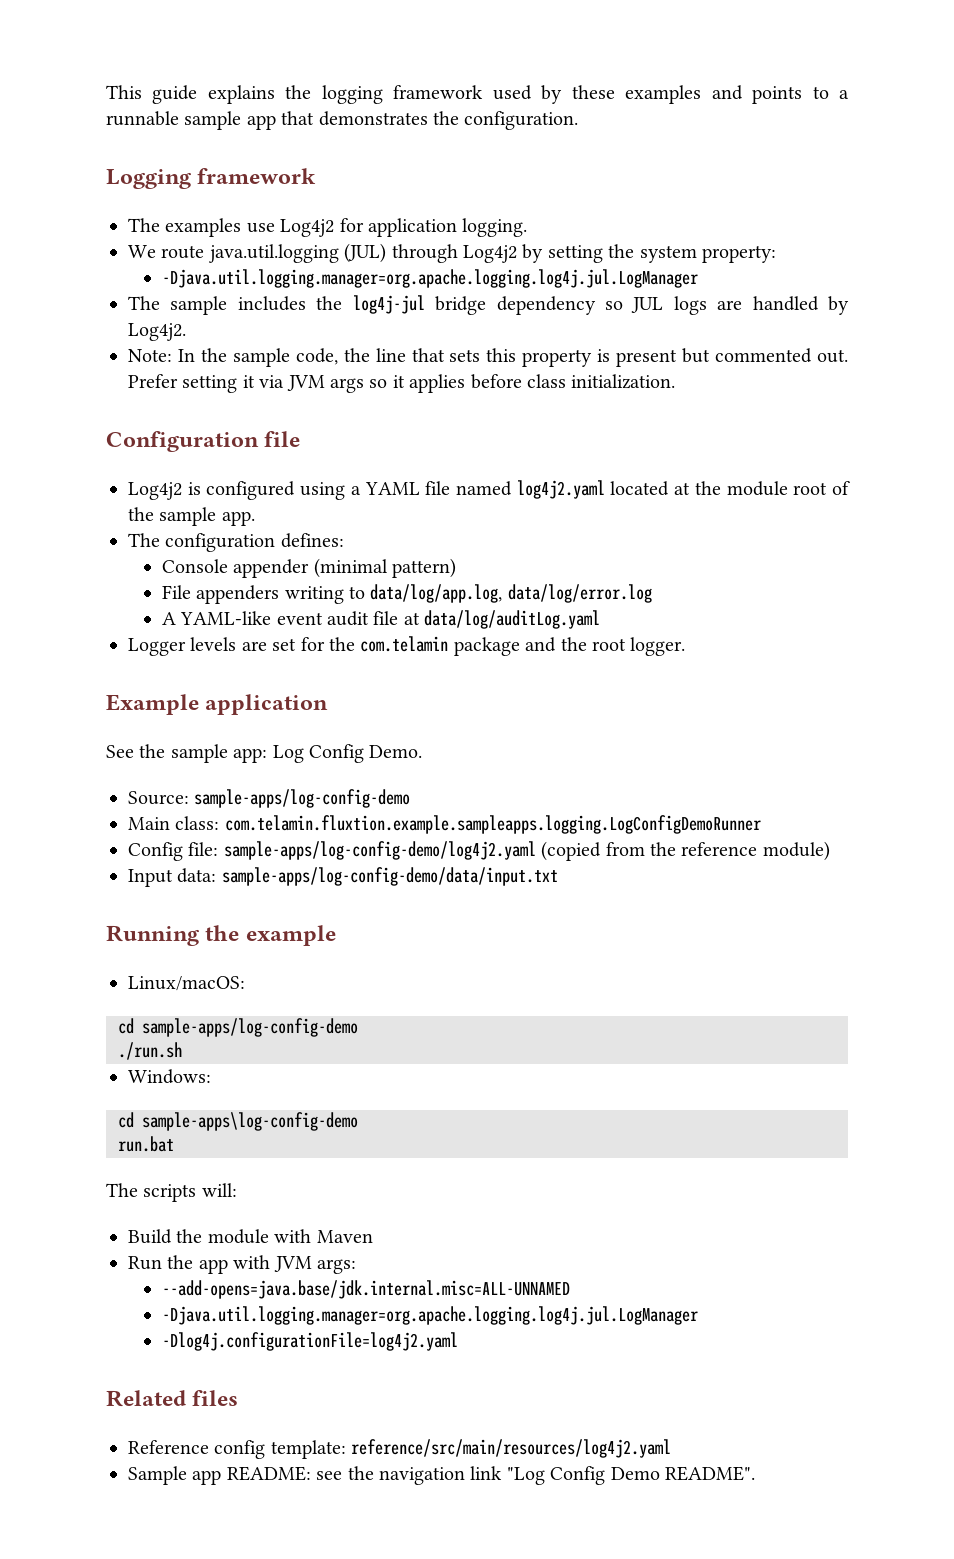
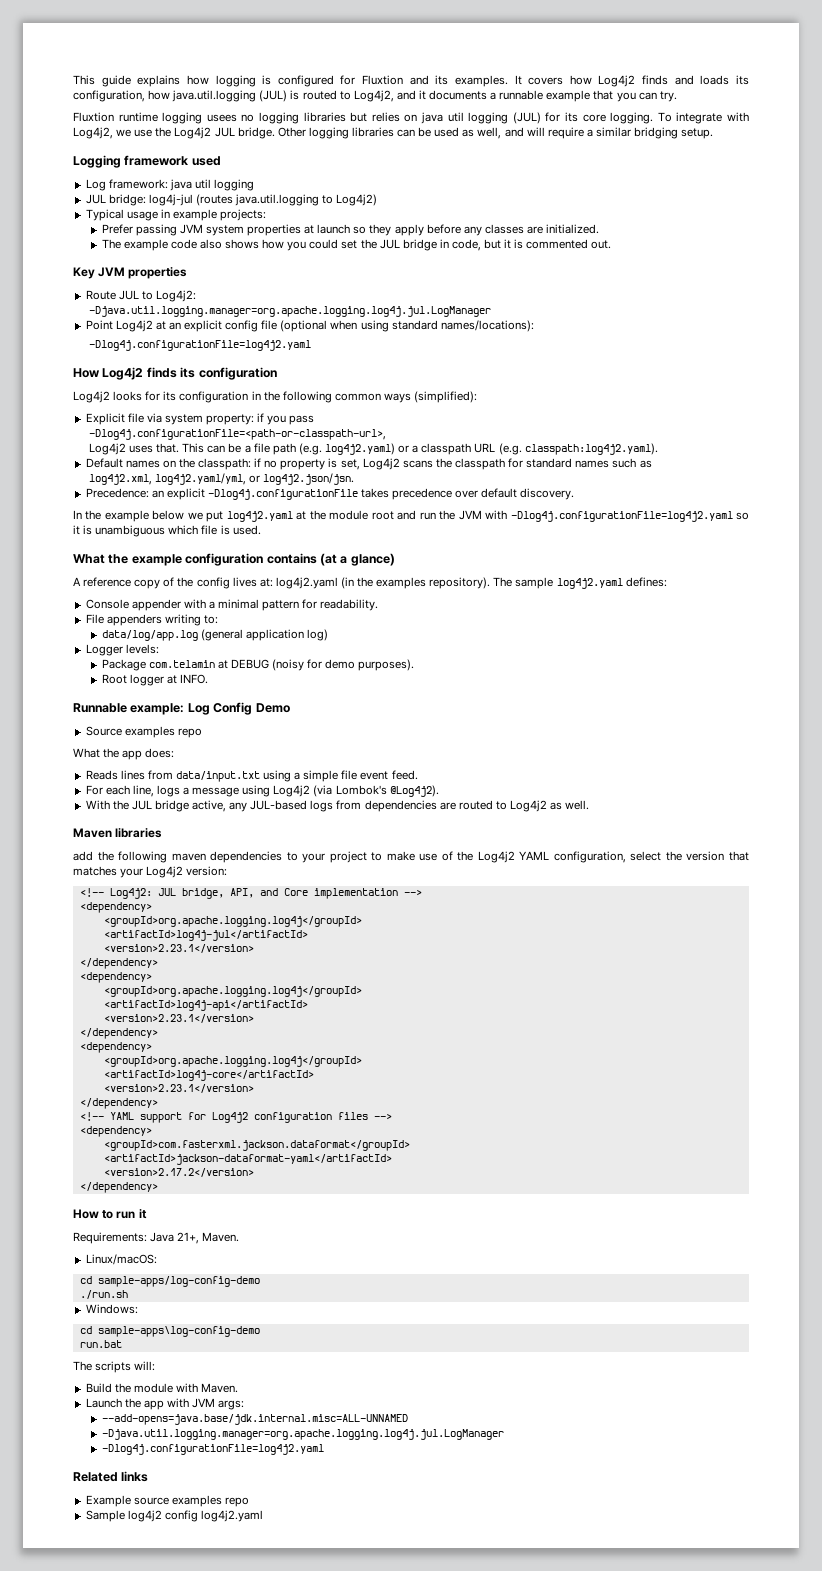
- This guide explains the logging framework used by these examples and points to a runnable sample app that demonstrates the configuration.
- Logging framework
- The examples use Log4j2 for application logging.
- We route java.util.logging (JUL) through Log4j2 by setting the system property:
+ This guide explains how logging is configured for Fluxtion and its examples. It covers how Log4j2 finds and loads its configuration, how java.util.logging (JUL) is routed to Log4j2, and it documents a runnable example that you can try.
+ Fluxtion runtime logging usees no logging libraries but relies on java util logging (JUL) for its core logging. To integrate with Log4j2, we use the Log4j2 JUL bridge. Other logging libraries can be used as well, and will require a similar bridging setup.
+ Logging framework used
+ Log framework: java util logging
+ JUL bridge: log4j-jul (routes java.util.logging to Log4j2)
+ Typical usage in example projects:
+ Prefer passing JVM system properties at launch so they apply before any classes are initialized.
+ The example code also shows how you could set the JUL bridge in code, but it is commented out.
+ Key JVM properties
+ Route JUL to Log4j2:
  -Djava.util.logging.manager=org.apache.logging.log4j.jul.LogManager
- The sample includes the log4j-jul bridge dependency so JUL logs are handled by Log4j2.
- Note: In the sample code, the line that sets this property is present but commented out. Prefer setting it via JVM args so it applies before class initialization.
- Configuration file
- Log4j2 is configured using a YAML file named log4j2.yaml located at the module root of the sample app.
- The configuration defines:
- Console appender (minimal pattern)
- File appenders writing to data/log/app.log, data/log/error.log
- A YAML-like event audit file at data/log/auditLog.yaml
- Logger levels are set for the com.telamin package and the root logger.
- Example application
- See the sample app: Log Config Demo.
- Source: sample-apps/log-config-demo
- Main class: com.telamin.fluxtion.example.sampleapps.logging.LogConfigDemoRunner
- Config file: sample-apps/log-config-demo/log4j2.yaml (copied from the reference module)
- Input data: sample-apps/log-config-demo/data/input.txt
- Running the example
+ Point Log4j2 at an explicit config file (optional when using standard names/locations):
+ -Dlog4j.configurationFile=log4j2.yaml
+ How Log4j2 finds its configuration
+ Log4j2 looks for its configuration in the following common ways (simplified):
+ Explicit file via system property: if you pass
+ -Dlog4j.configurationFile=<path-or-classpath-url>,
+ Log4j2 uses that. This can be a file path (e.g. log4j2.yaml) or a classpath URL (e.g. classpath:log4j2.yaml).
+ Default names on the classpath: if no property is set, Log4j2 scans the classpath for standard names such as
+ log4j2.xml, log4j2.yaml/yml, or log4j2.json/jsn.
+ Precedence: an explicit -Dlog4j.configurationFile takes precedence over default discovery.
+ In the example below we put log4j2.yaml at the module root and run the JVM with -Dlog4j.configurationFile=log4j2.yaml so it is unambiguous which file is used.
+ What the example configuration contains (at a glance)
+ A reference copy of the config lives at: log4j2.yaml (in the examples repository). The sample log4j2.yaml defines:
+ Console appender with a minimal pattern for readability.
+ File appenders writing to:
+ data/log/app.log (general application log)
+ Logger levels:
+ Package com.telamin at DEBUG (noisy for demo purposes).
+ Root logger at INFO.
+ Runnable example: Log Config Demo
+ Source examples repo
+ What the app does:
+ Reads lines from data/input.txt using a simple file event feed.
+ For each line, logs a message using Log4j2 (via Lombok's @Log4j2).
+ With the JUL bridge active, any JUL-based logs from dependencies are routed to Log4j2 as well.
+ Maven libraries
+ add the following maven dependencies to your project to make use of the Log4j2 YAML configuration, select the version that matches your Log4j2 version:
+ <!-- Log4j2: JUL bridge, API, and Core implementation -->
+ <dependency>
+ <groupId>org.apache.logging.log4j</groupId>
+ <artifactId>log4j-jul</artifactId>
+ <version>2.23.1</version>
+ </dependency>
+ <dependency>
+ <groupId>org.apache.logging.log4j</groupId>
+ <artifactId>log4j-api</artifactId>
+ <version>2.23.1</version>
+ </dependency>
+ <dependency>
+ <groupId>org.apache.logging.log4j</groupId>
+ <artifactId>log4j-core</artifactId>
+ <version>2.23.1</version>
+ </dependency>
+ <!-- YAML support for Log4j2 configuration files -->
+ <dependency>
+ <groupId>com.fasterxml.jackson.dataformat</groupId>
+ <artifactId>jackson-dataformat-yaml</artifactId>
+ <version>2.17.2</version>
+ </dependency>
+ How to run it
+ Requirements: Java 21+, Maven.
- Build the module with Maven
- Run the app with JVM args:
+ Build the module with Maven.
+ Launch the app with JVM args:
- Related files
- Reference config template: reference/src/main/resources/log4j2.yaml
- Sample app README: see the navigation link "Log Config Demo README".
+ Related links
+ Example source examples repo
+ Sample log4j2 config log4j2.yaml

